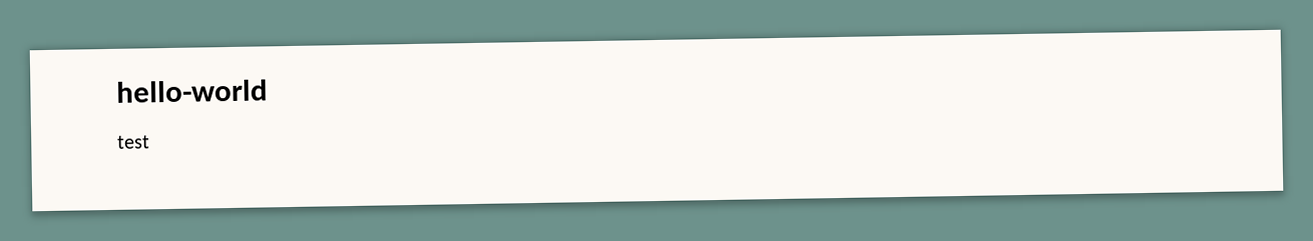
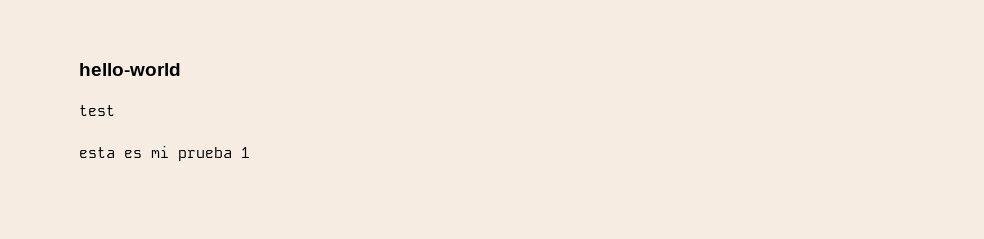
+ esta es mi prueba 1

